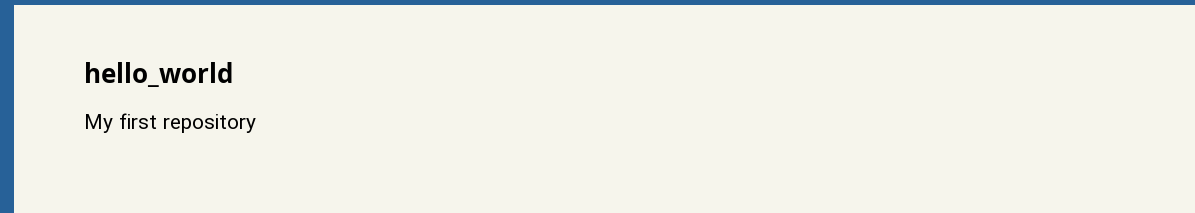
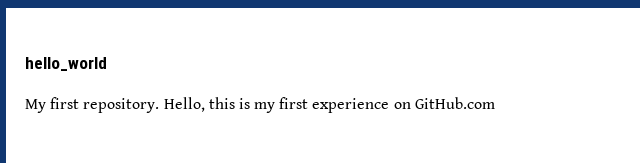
- My first repository
+ My first repository. Hello, this is my first experience on GitHub.com

